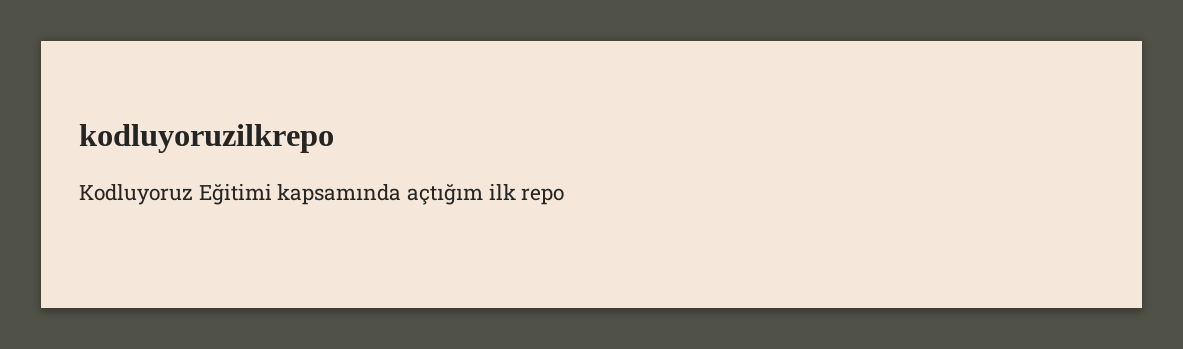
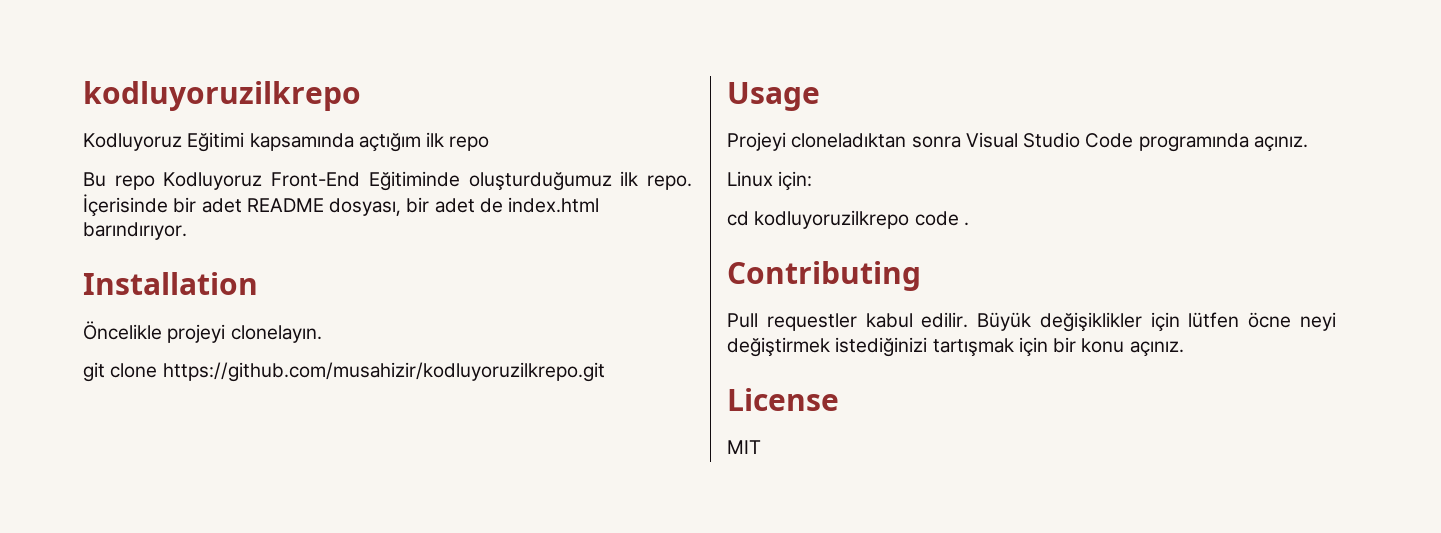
+ Bu repo Kodluyoruz Front-End Eğitiminde oluşturduğumuz ilk repo. İçerisinde bir adet README dosyası, bir adet de index.html barındırıyor.
+ Installation
+ Öncelikle projeyi clonelayın.
+ git clone https://github.com/musahizir/kodluyoruzilkrepo.git
+ Usage
+ Projeyi cloneladıktan sonra Visual Studio Code programında açınız.
+ Linux için:
+ cd kodluyoruzilkrepo code .
+ Contributing
+ Pull requestler kabul edilir. Büyük değişiklikler için lütfen öcne neyi değiştirmek istediğinizi tartışmak için bir konu açınız.
+ License
+ MIT

